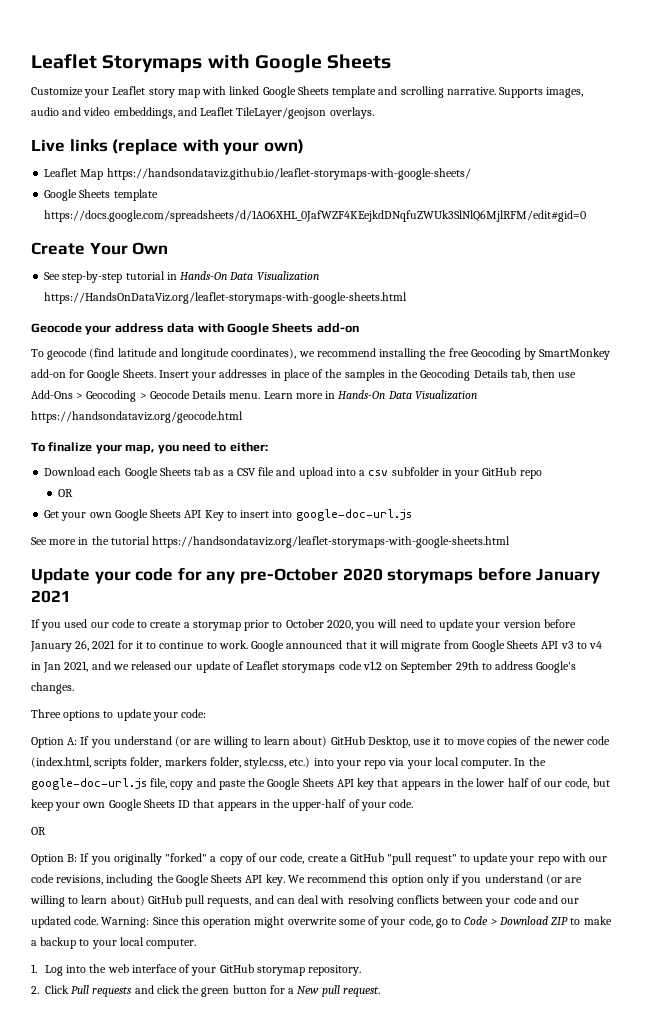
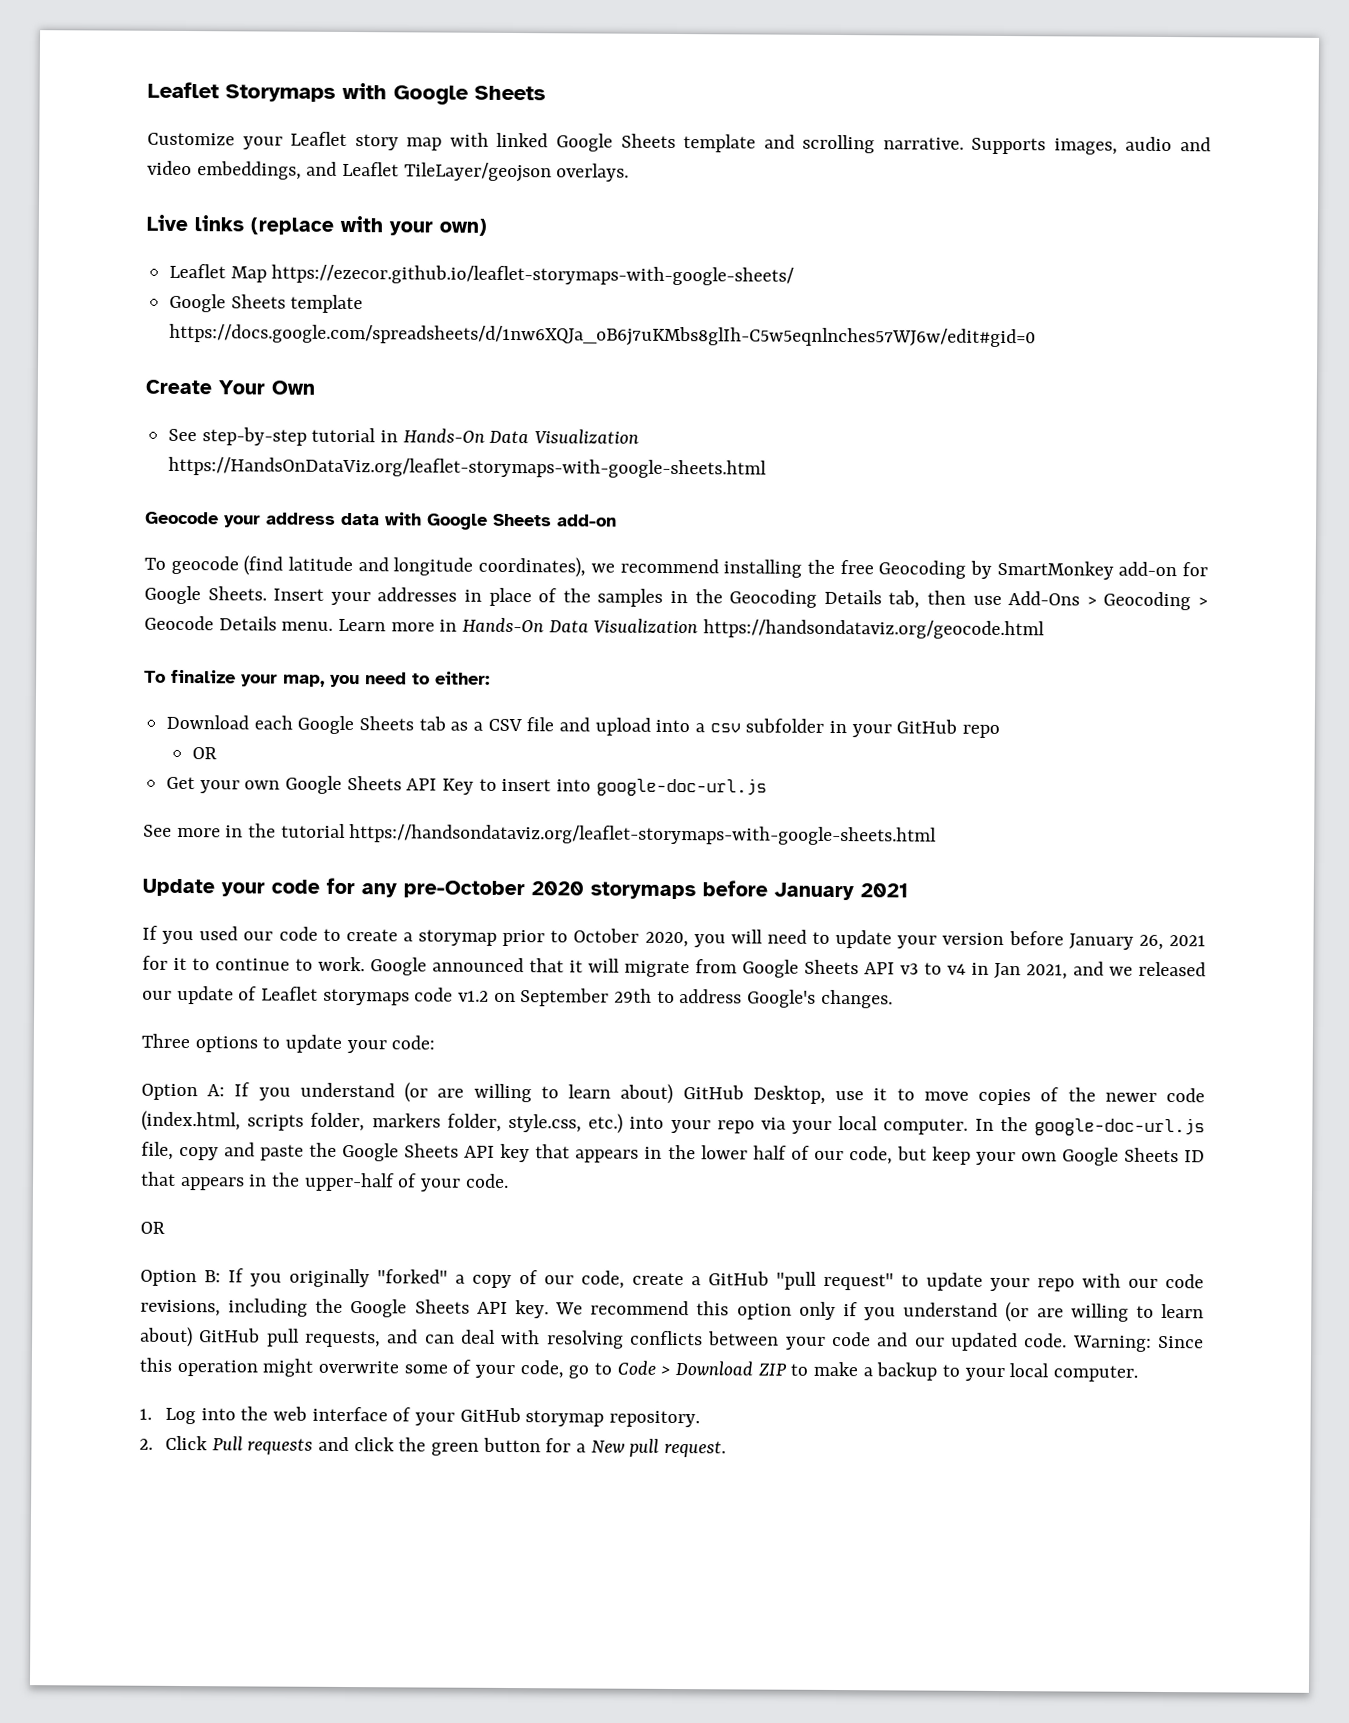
- Leaflet Map https://handsondataviz.github.io/leaflet-storymaps-with-google-sheets/
- Google Sheets template https://docs.google.com/spreadsheets/d/1AO6XHL_0JafWZF4KEejkdDNqfuZWUk3SlNlQ6MjlRFM/edit#gid=0
+ Leaflet Map https://ezecor.github.io/leaflet-storymaps-with-google-sheets/
+ Google Sheets template https://docs.google.com/spreadsheets/d/1nw6XQJa_oB6j7uKMbs8glIh-C5w5eqnlnches57WJ6w/edit#gid=0

